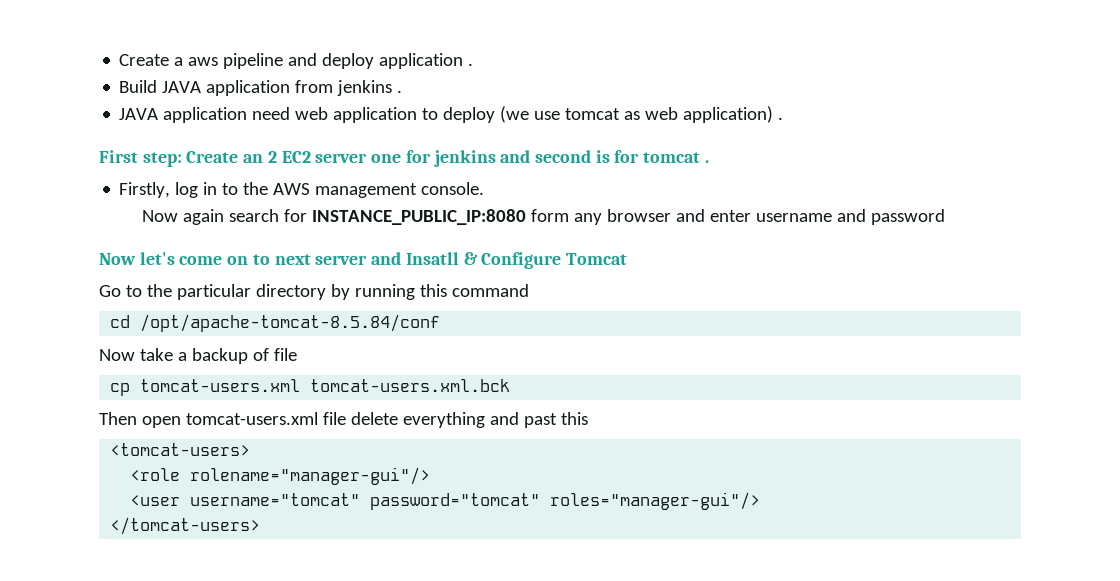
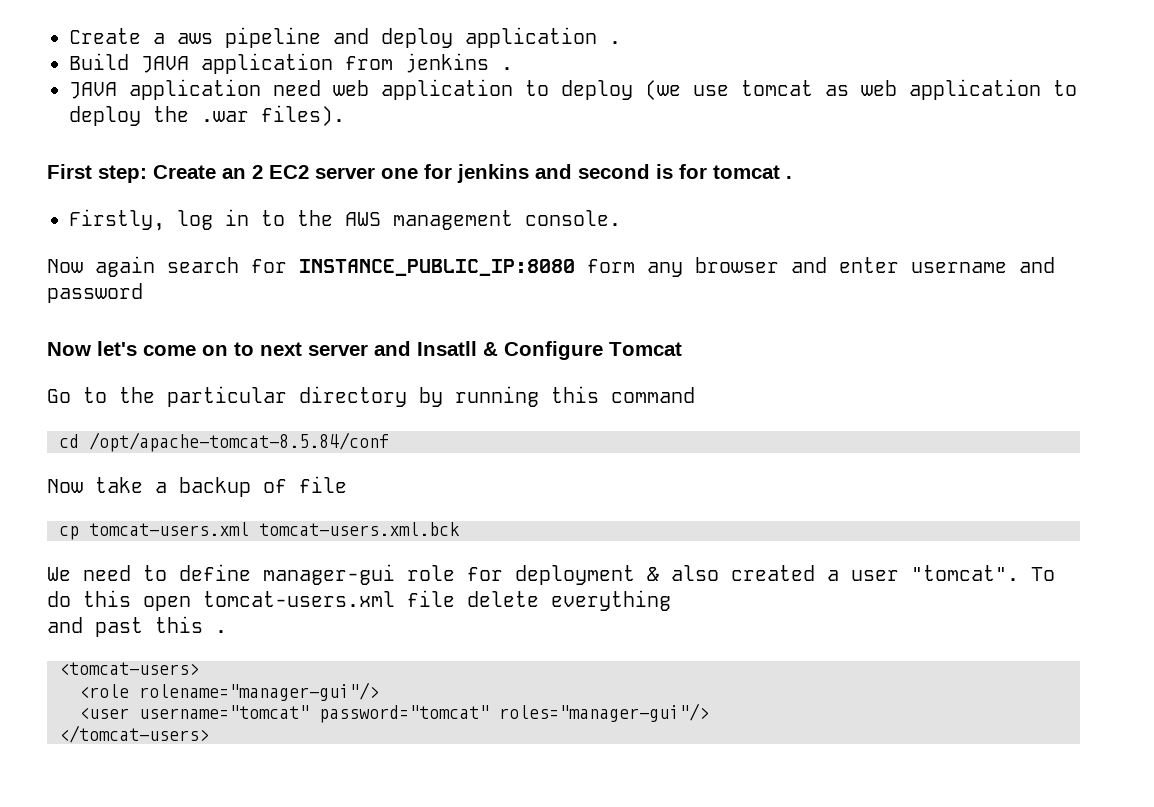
- JAVA application need web application to deploy (we use tomcat as web application) .
+ JAVA application need web application to deploy (we use tomcat as web application to deploy the .war files).
- Then open tomcat-users.xml file delete everything and past this
+ We need to define manager-gui role for deployment & also created a user "tomcat". To do this open tomcat-users.xml file delete everything
+ and past this .

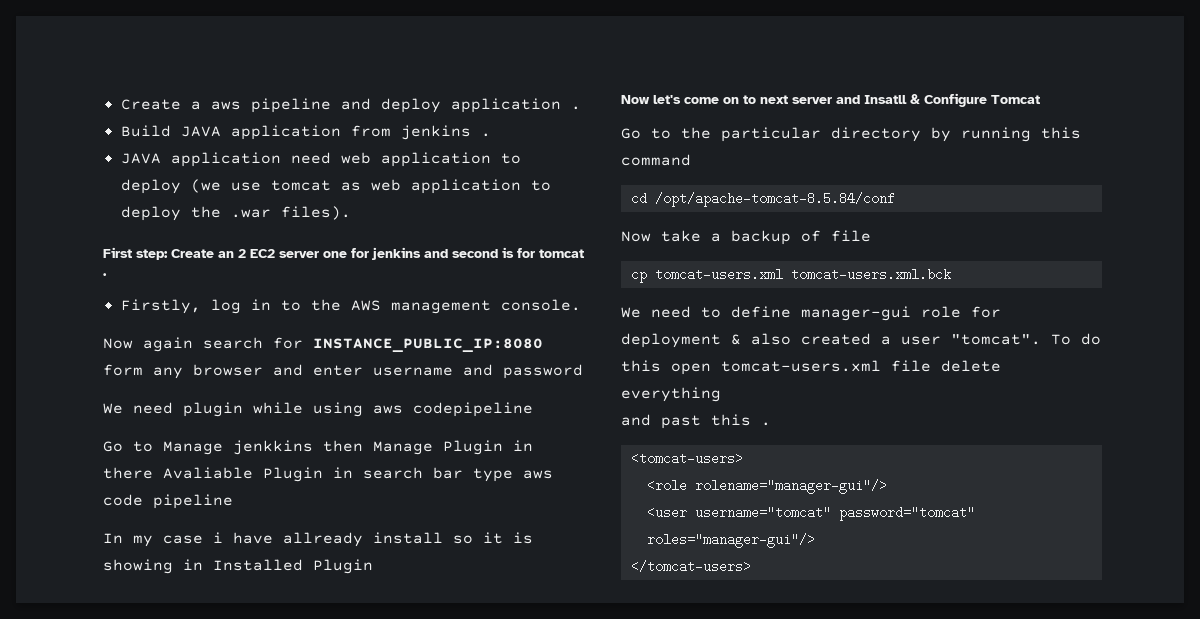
+ We need plugin while using aws codepipeline
+ Go to Manage jenkkins then Manage Plugin in there Avaliable Plugin in search bar type aws code pipeline
+ In my case i have allready install so it is showing in Installed Plugin

